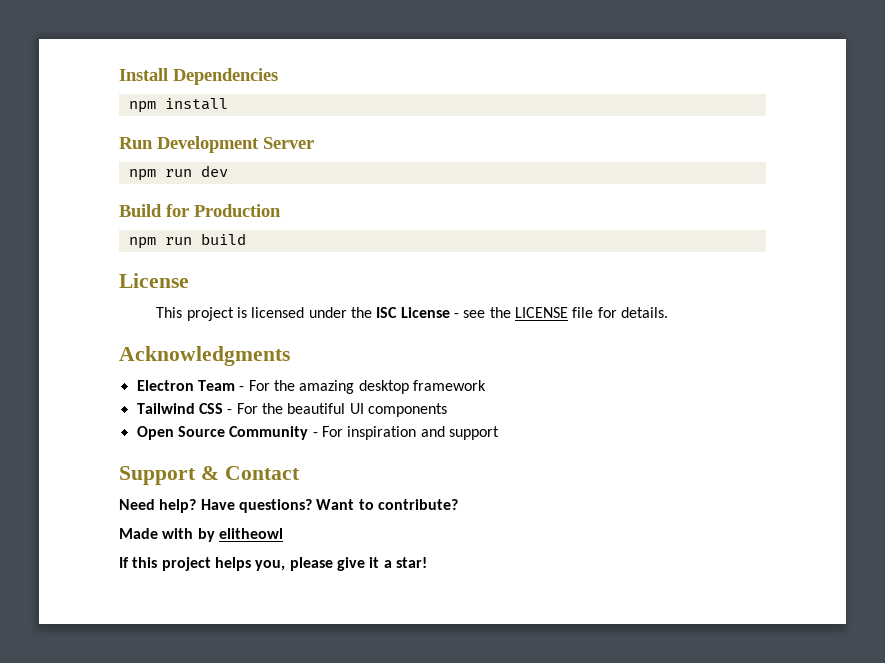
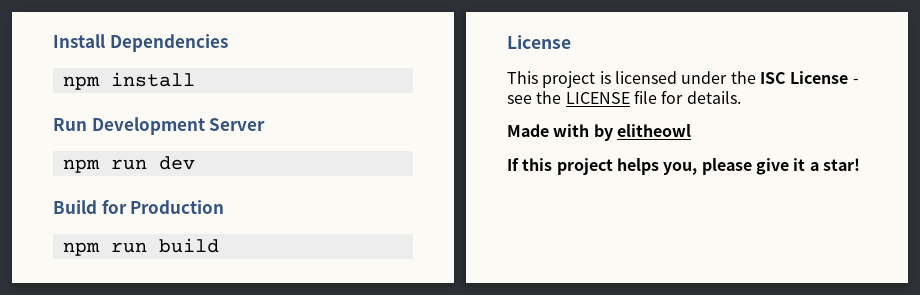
- Acknowledgments
- Electron Team - For the amazing desktop framework
- Tailwind CSS - For the beautiful UI components
- Open Source Community - For inspiration and support
- Support & Contact
- Need help? Have questions? Want to contribute?

